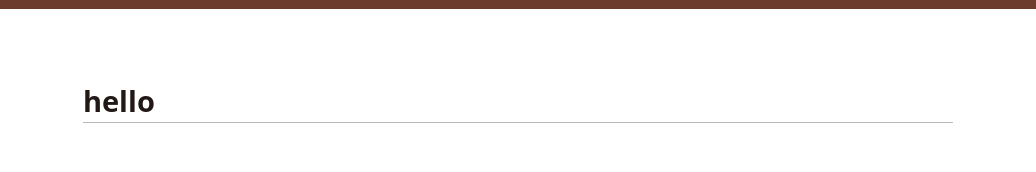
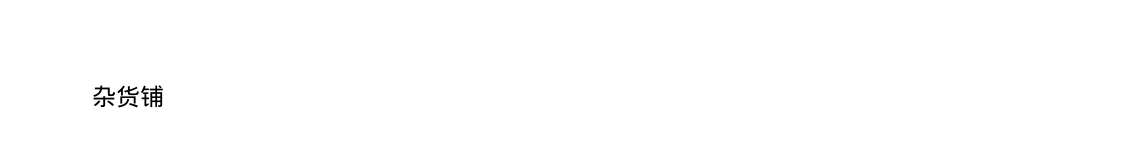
- hello
+ 杂货铺

